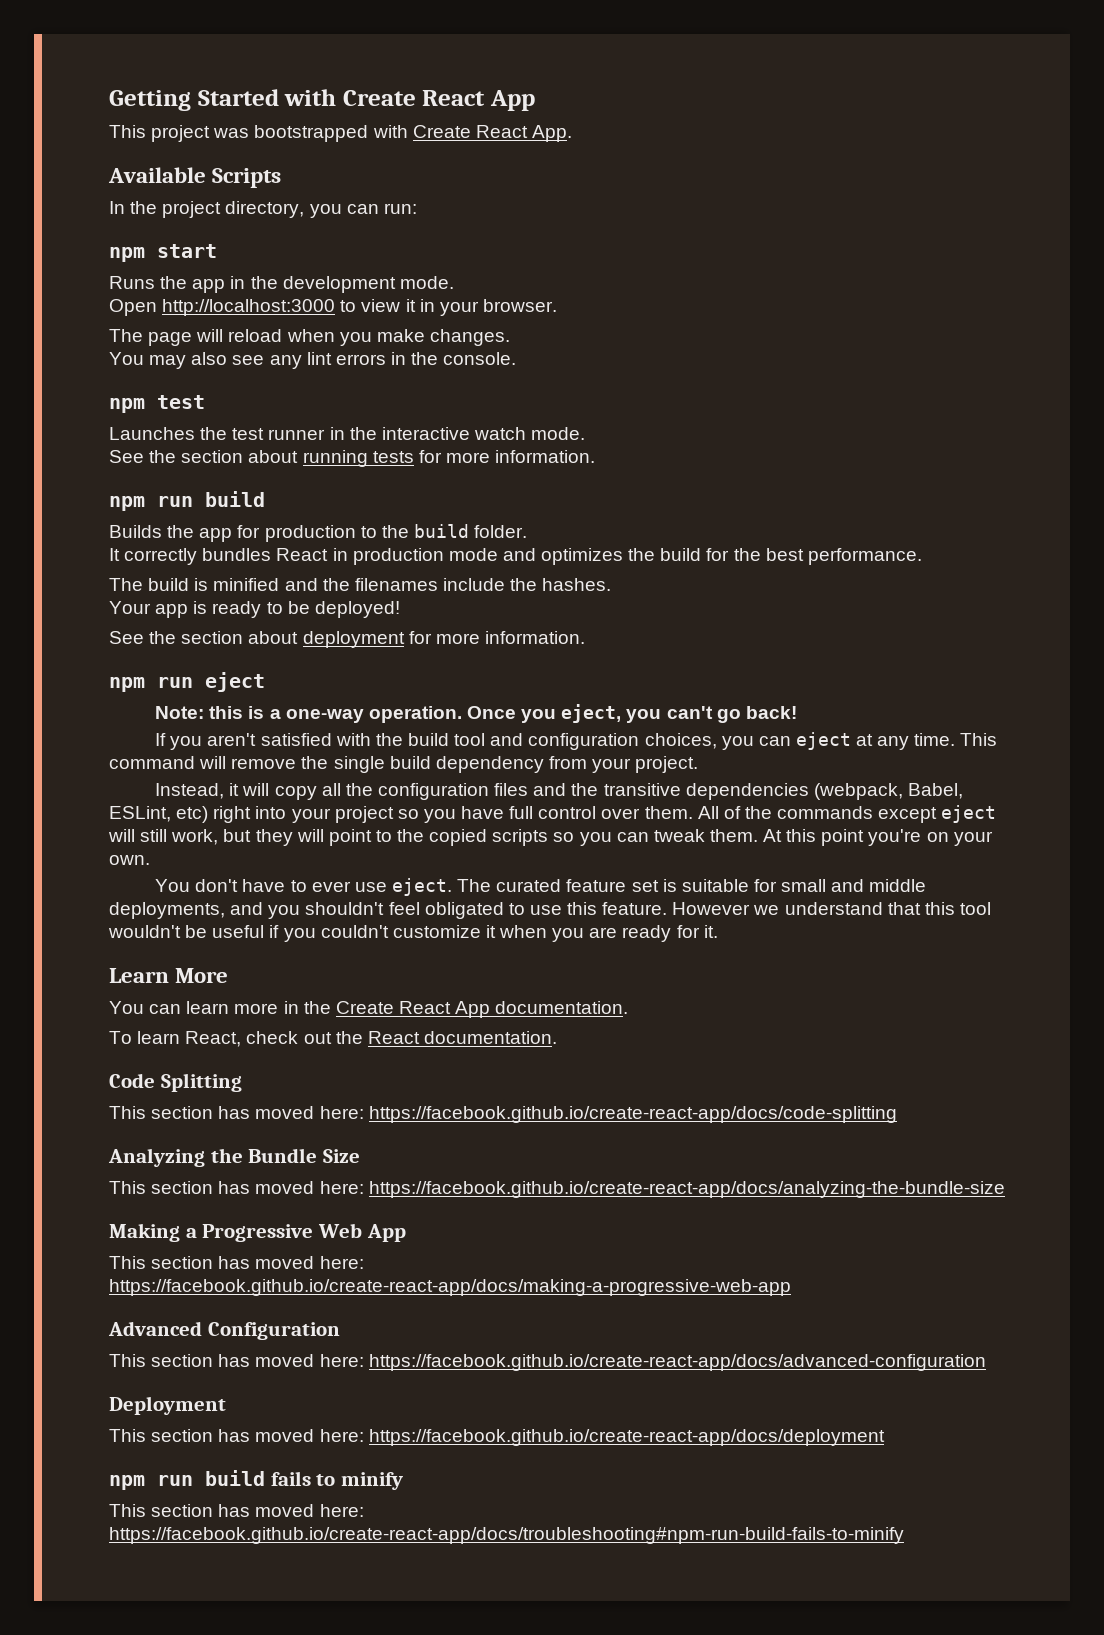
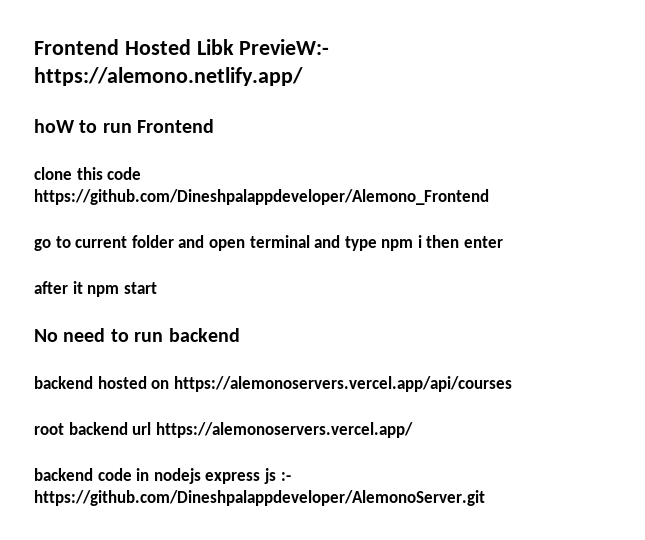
- Getting Started with Create React App
- This project was bootstrapped with Create React App.
- Available Scripts
- In the project directory, you can run:
- npm start
- Runs the app in the development mode.
- Open http://localhost:3000 to view it in your browser.
- The page will reload when you make changes.
- You may also see any lint errors in the console.
- npm test
- Launches the test runner in the interactive watch mode.
- See the section about running tests for more information.
- npm run build
- Builds the app for production to the build folder.
- It correctly bundles React in production mode and optimizes the build for the best performance.
- The build is minified and the filenames include the hashes.
- Your app is ready to be deployed!
- See the section about deployment for more information.
- npm run eject
- Note: this is a one-way operation. Once you eject, you can't go back!
- If you aren't satisfied with the build tool and configuration choices, you can eject at any time. This command will remove the single build dependency from your project.
- Instead, it will copy all the configuration files and the transitive dependencies (webpack, Babel, ESLint, etc) right into your project so you have full control over them. All of the commands except eject will still work, but they will point to the copied scripts so you can tweak them. At this point you're on your own.
- You don't have to ever use eject. The curated feature set is suitable for small and middle deployments, and you shouldn't feel obligated to use this feature. However we understand that this tool wouldn't be useful if you couldn't customize it when you are ready for it.
- Learn More
- You can learn more in the Create React App documentation.
- To learn React, check out the React documentation.
- Code Splitting
- This section has moved here: https://facebook.github.io/create-react-app/docs/code-splitting
- Analyzing the Bundle Size
- This section has moved here: https://facebook.github.io/create-react-app/docs/analyzing-the-bundle-size
- Making a Progressive Web App
- This section has moved here: https://facebook.github.io/create-react-app/docs/making-a-progressive-web-app
- Advanced Configuration
- This section has moved here: https://facebook.github.io/create-react-app/docs/advanced-configuration
- Deployment
- This section has moved here: https://facebook.github.io/create-react-app/docs/deployment
- npm run build fails to minify
- This section has moved here: https://facebook.github.io/create-react-app/docs/troubleshooting#npm-run-build-fails-to-minify
+ Frontend Hosted Libk PrevieW:- https://alemono.netlify.app/
+ hoW to run Frontend
+ clone this code https://github.com/Dineshpalappdeveloper/Alemono_Frontend
+ go to current folder and open terminal and type npm i then enter
+ after it npm start
+ No need to run backend
+ backend hosted on https://alemonoservers.vercel.app/api/courses
+ root backend url https://alemonoservers.vercel.app/
+ backend code in nodejs express js :- https://github.com/Dineshpalappdeveloper/AlemonoServer.git

